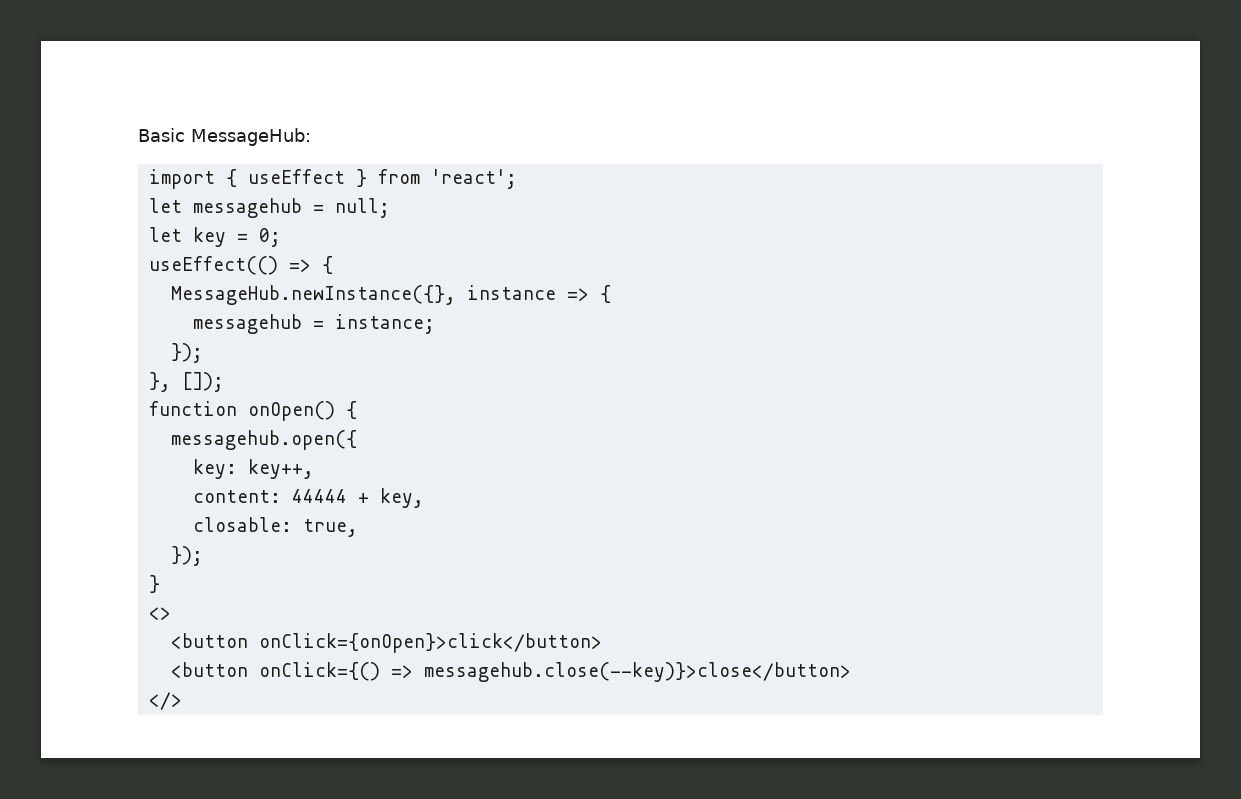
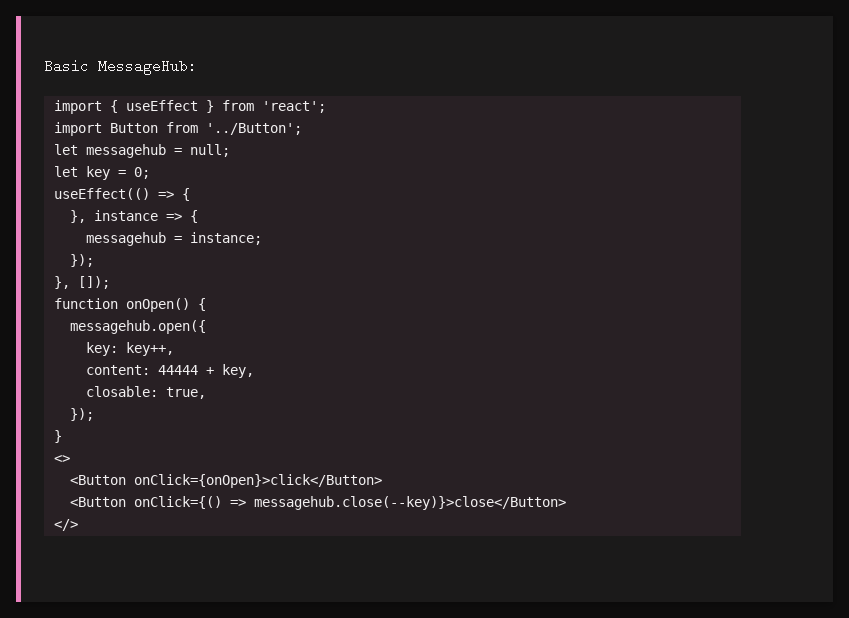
+ import Button from '../Button';
- MessageHub.newInstance({}, instance => {
+ }, instance => {
- <button onClick={onOpen}>click</button>
- <button onClick={() => messagehub.close(--key)}>close</button>
+ <Button onClick={onOpen}>click</Button>
+ <Button onClick={() => messagehub.close(--key)}>close</Button>

